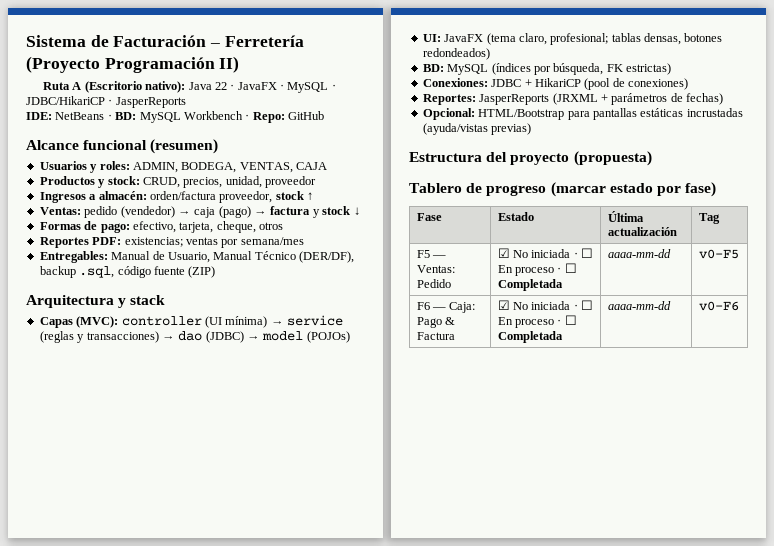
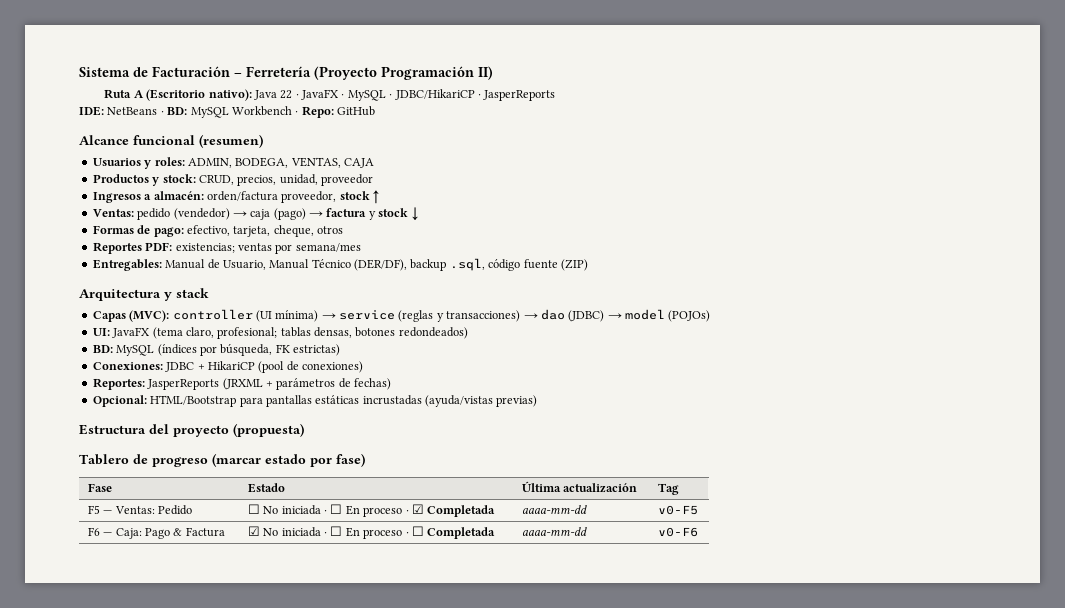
- F5 — Ventas: Pedido | ☑ No iniciada · ☐ En proceso · ☐ Completada | aaaa-mm-dd | v0-F5
+ F5 — Ventas: Pedido | ☐ No iniciada · ☐ En proceso · ☑ Completada | aaaa-mm-dd | v0-F5

